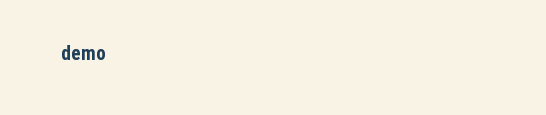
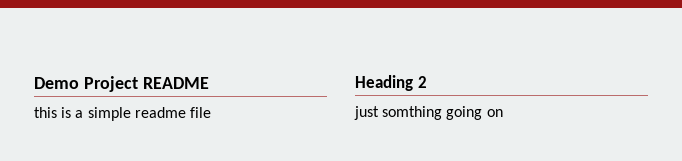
- demo
+ Demo Project README
+ this is a simple readme file
+ Heading 2
+ just somthing going on

